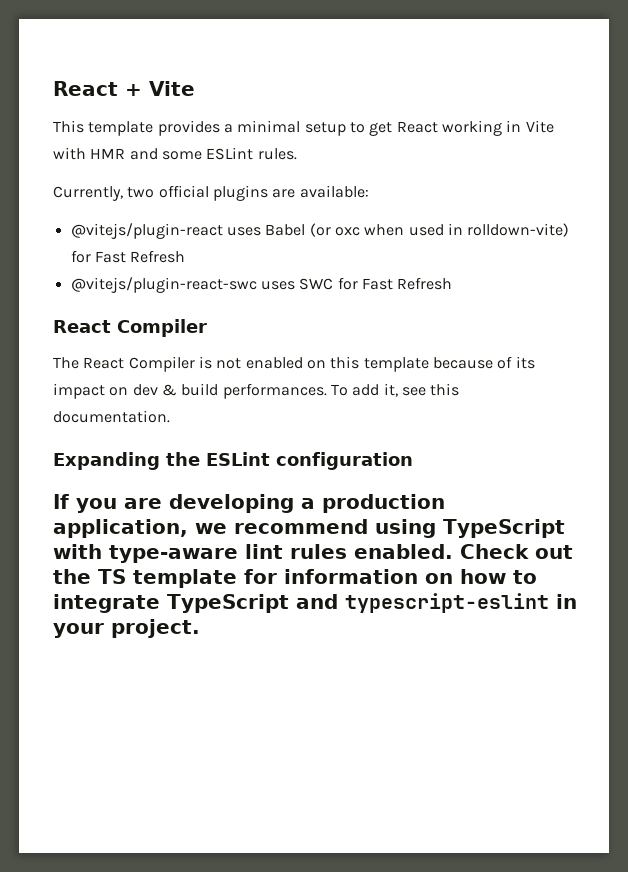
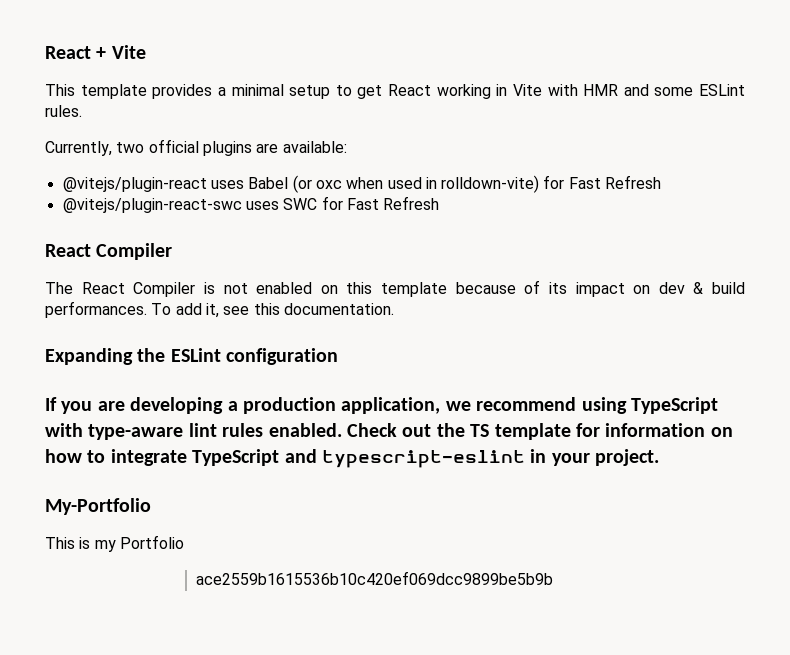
+ My-Portfolio
+ This is my Portfolio
+ ace2559b1615536b10c420ef069dcc9899be5b9b

